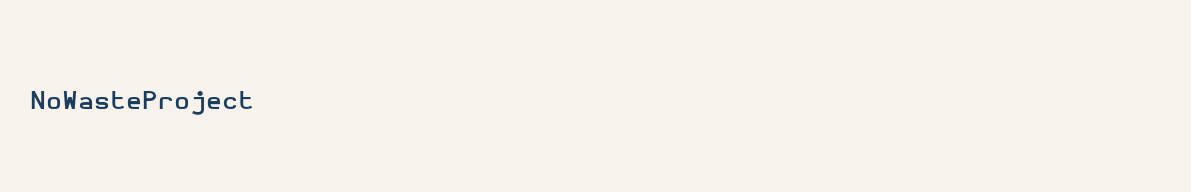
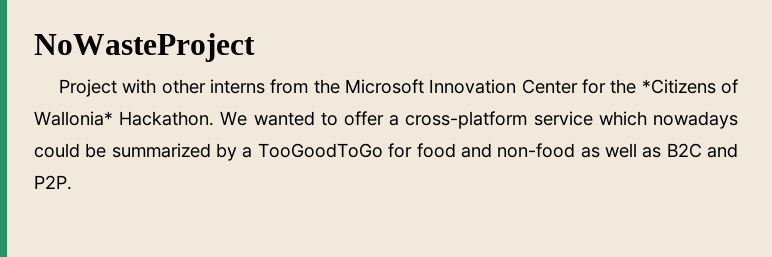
+ Project with other interns from the Microsoft Innovation Center for the *Citizens of Wallonia* Hackathon. We wanted to offer a cross-platform service which nowadays could be summarized by a TooGoodToGo for food and non-food as well as B2C and P2P.

